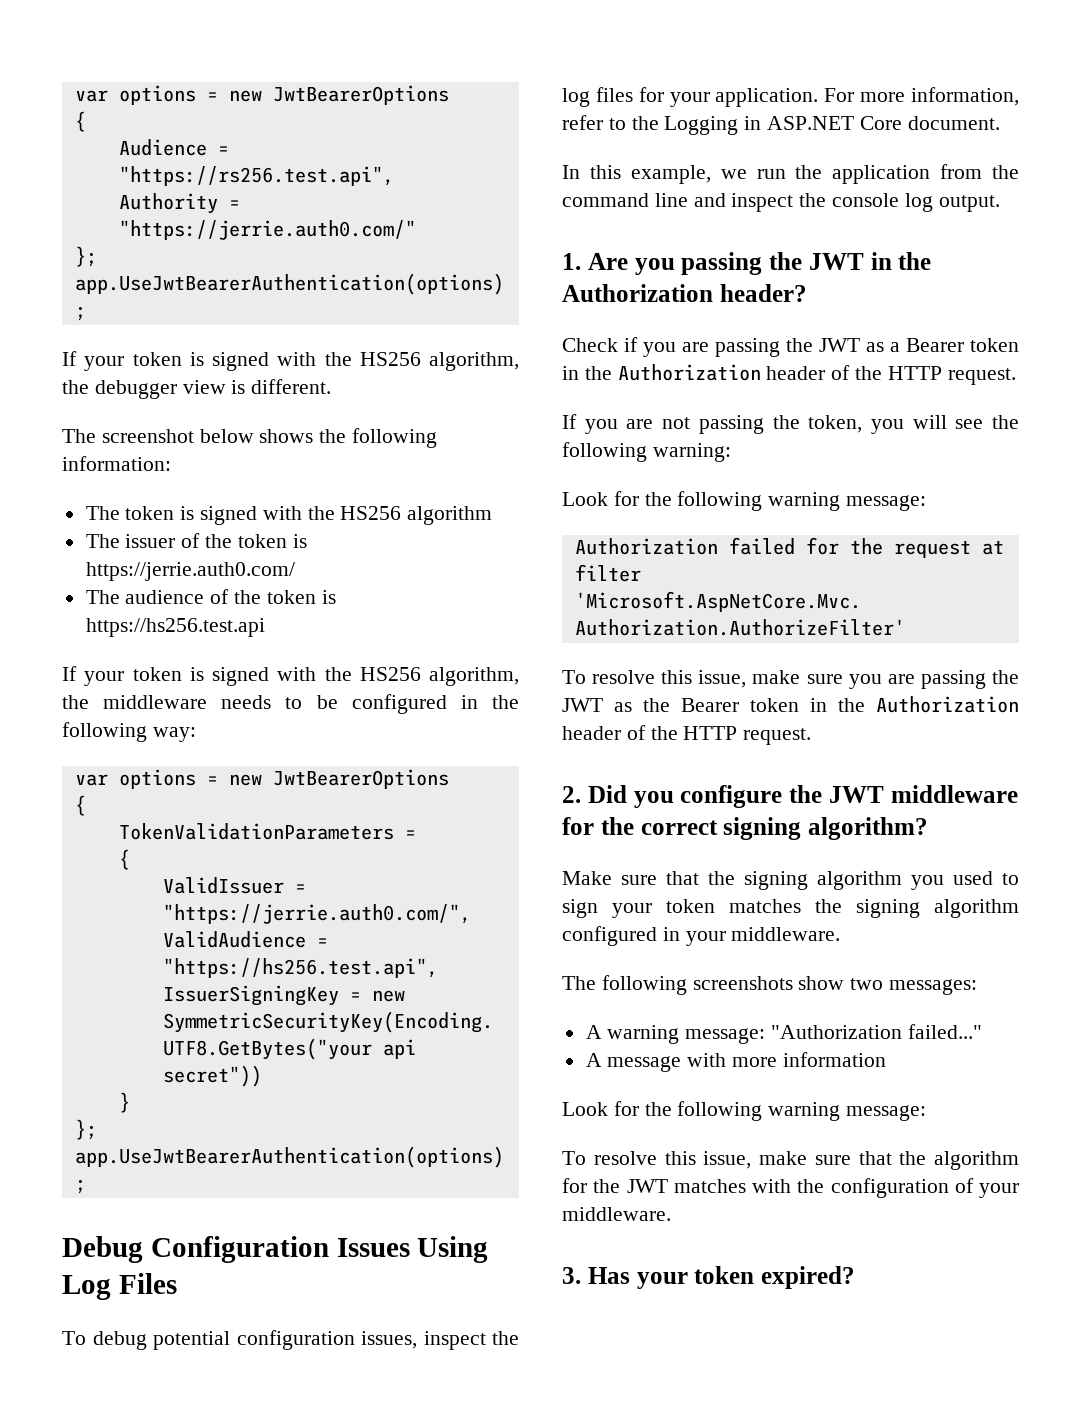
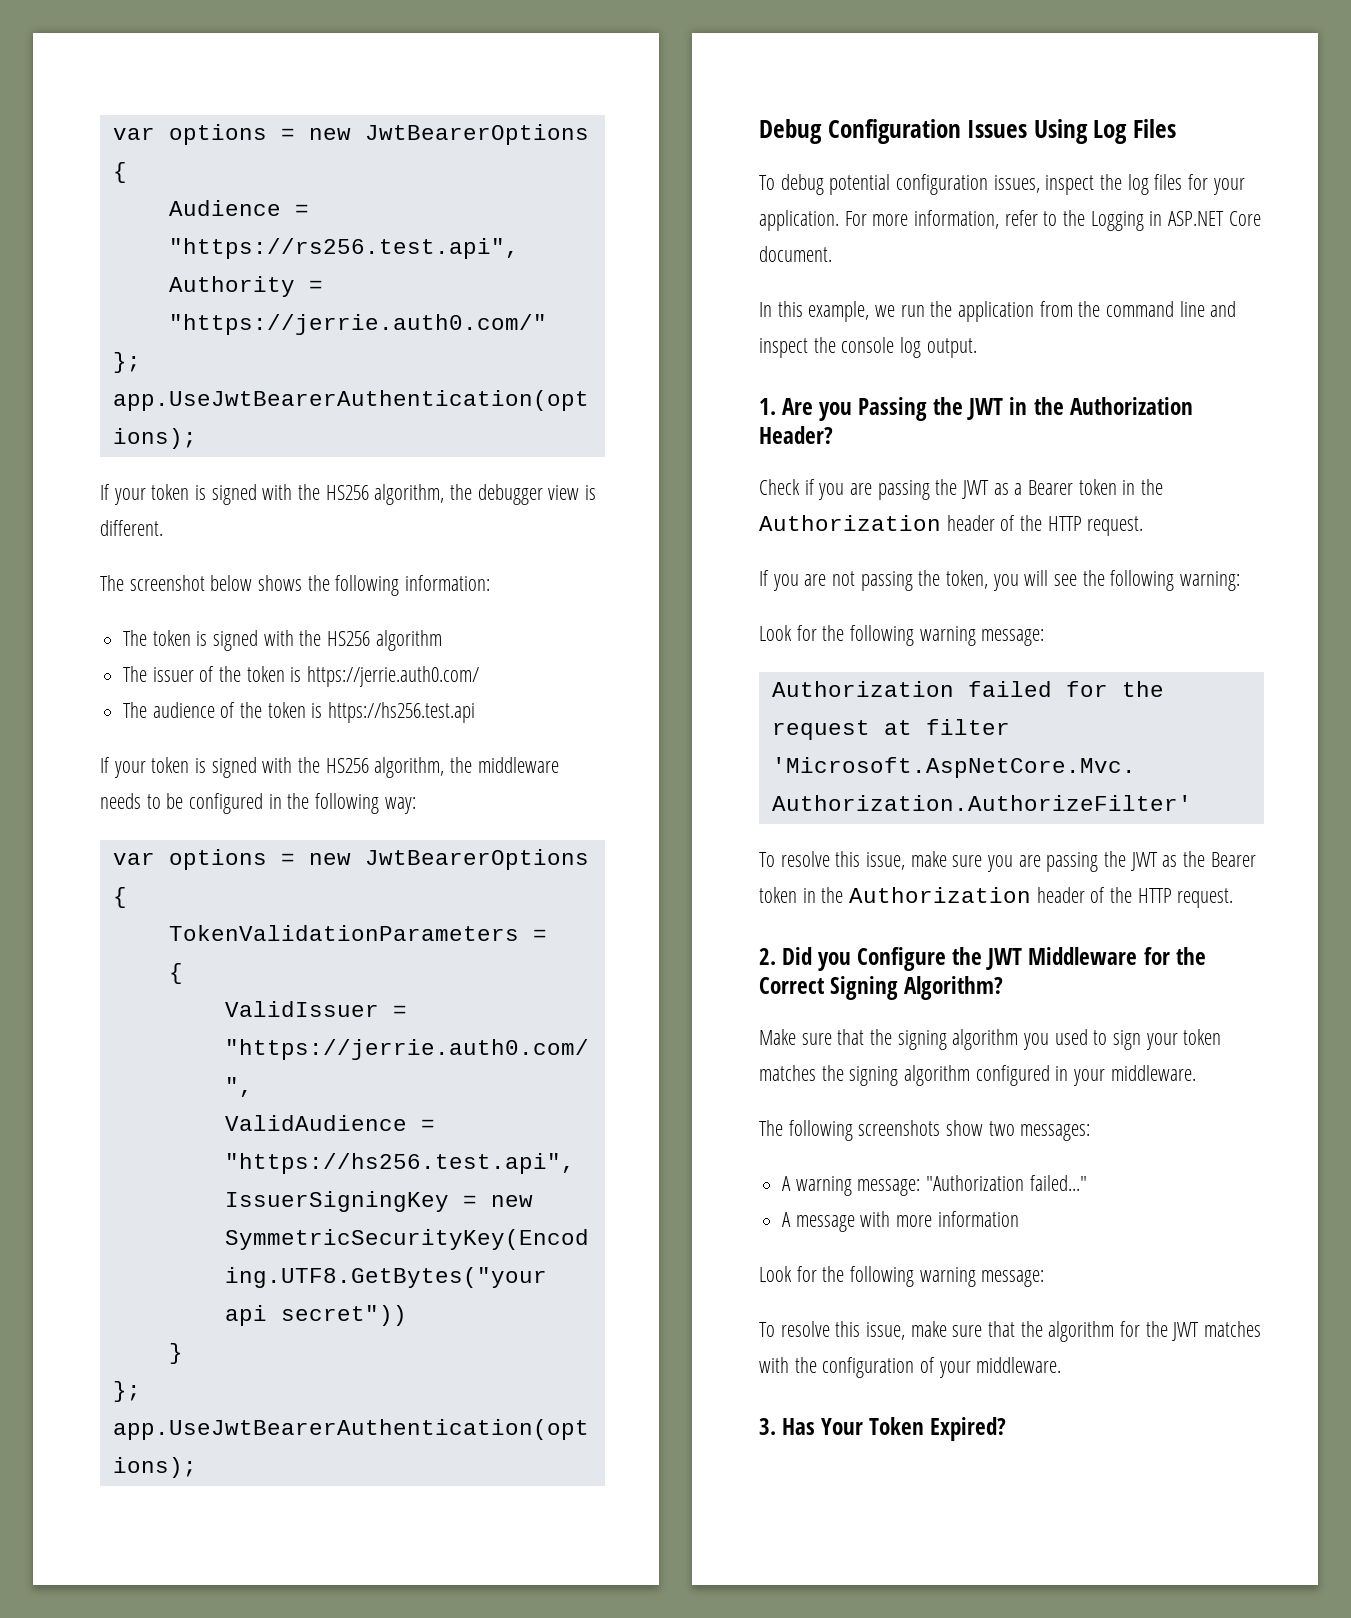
- 1. Are you passing the JWT in the Authorization header?
+ 1. Are you Passing the JWT in the Authorization Header?
- 2. Did you configure the JWT middleware for the correct signing algorithm?
+ 2. Did you Configure the JWT Middleware for the Correct Signing Algorithm?
- 3. Has your token expired?
+ 3. Has Your Token Expired?

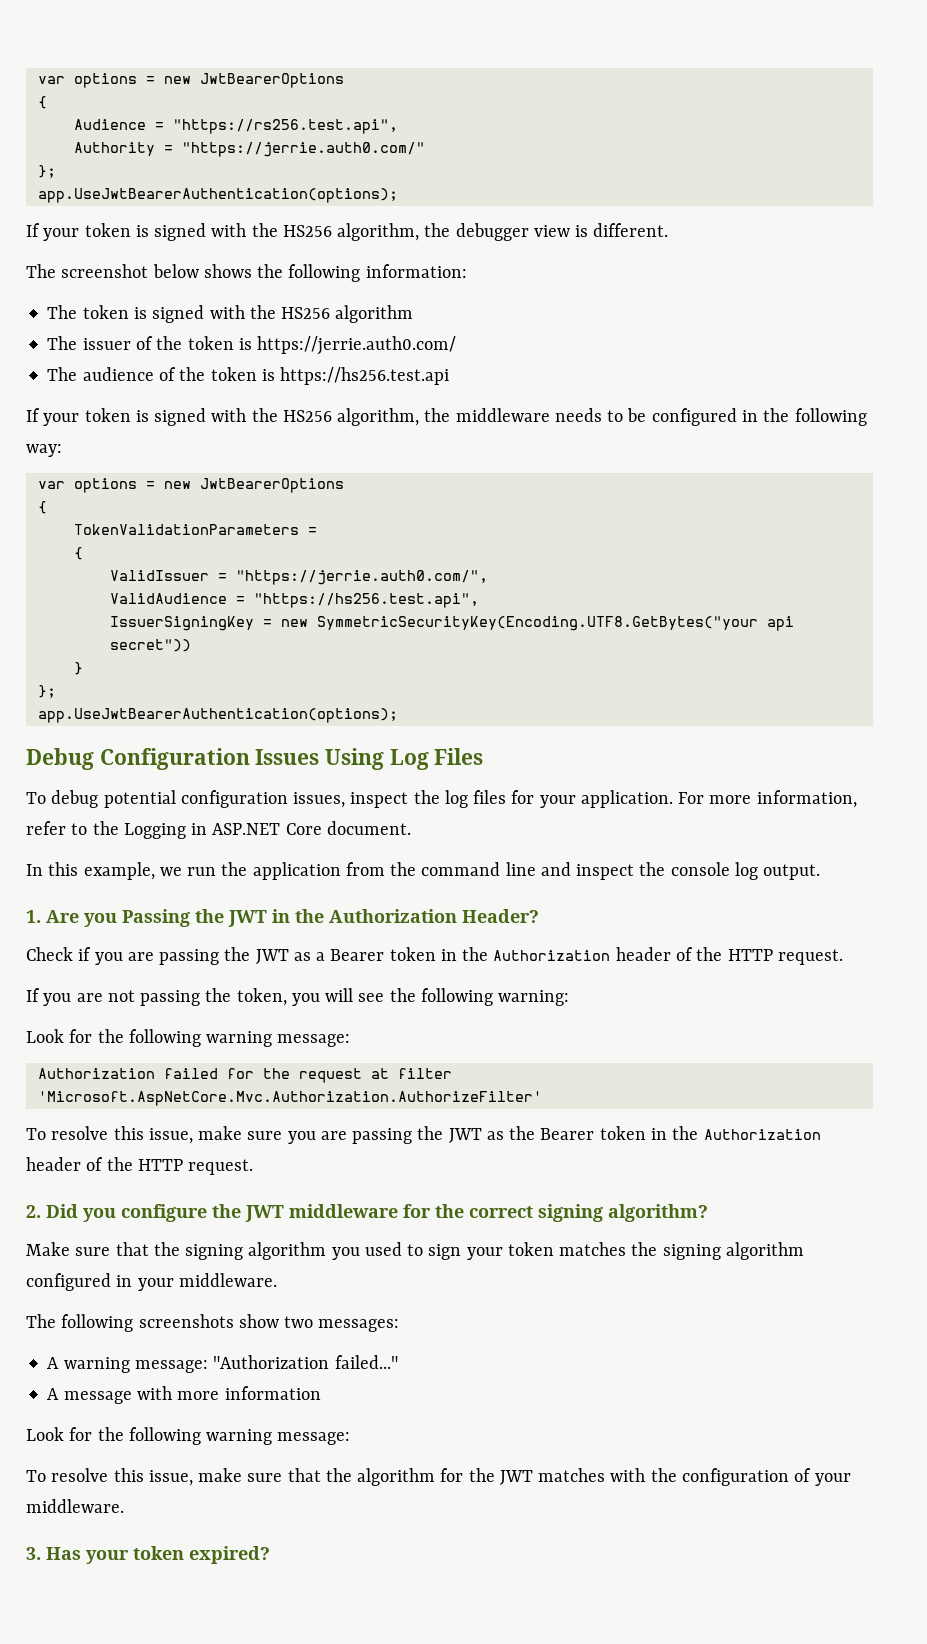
- 2. Did you Configure the JWT Middleware for the Correct Signing Algorithm?
+ 2. Did you configure the JWT middleware for the correct signing algorithm?
- 3. Has Your Token Expired?
+ 3. Has your token expired?

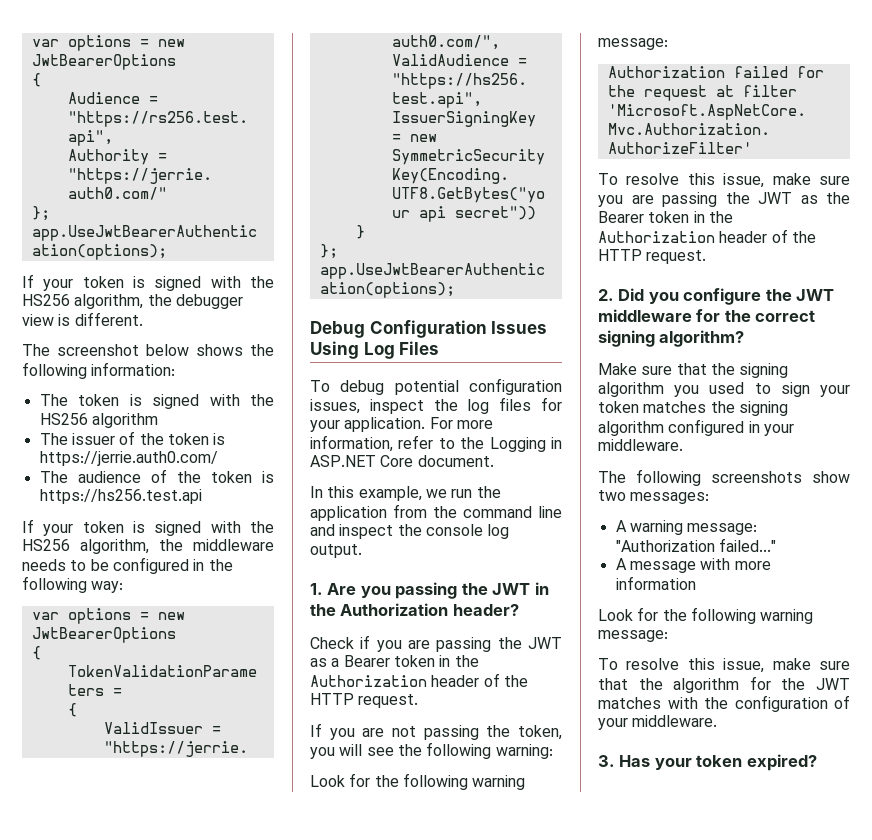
- 1. Are you Passing the JWT in the Authorization Header?
+ 1. Are you passing the JWT in the Authorization header?

